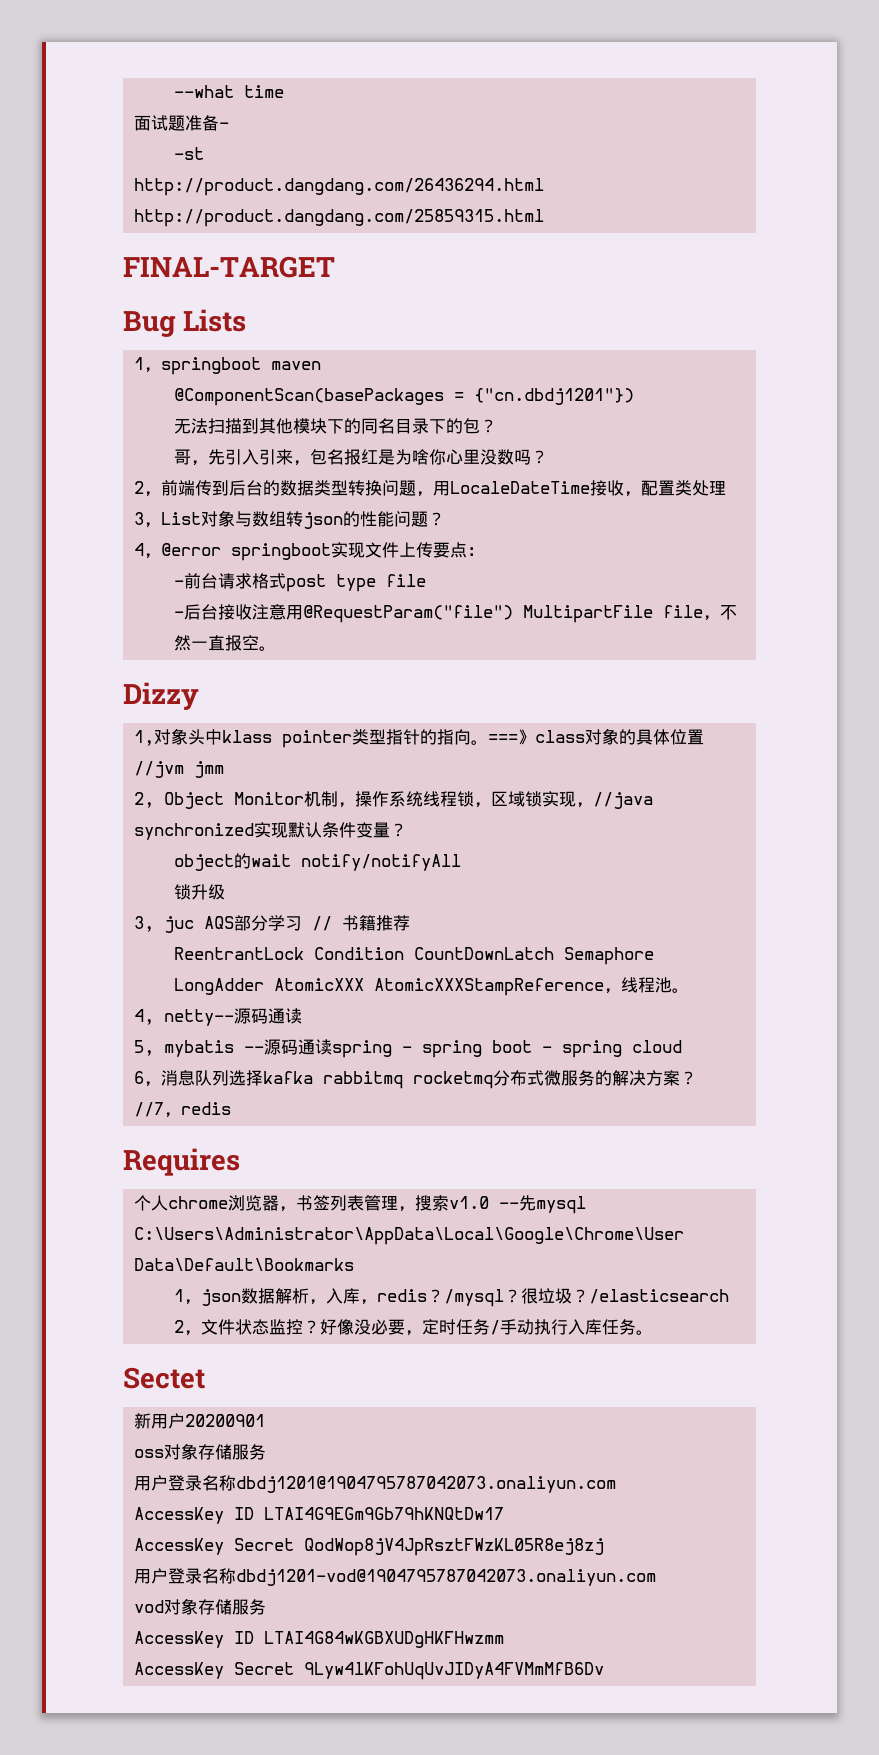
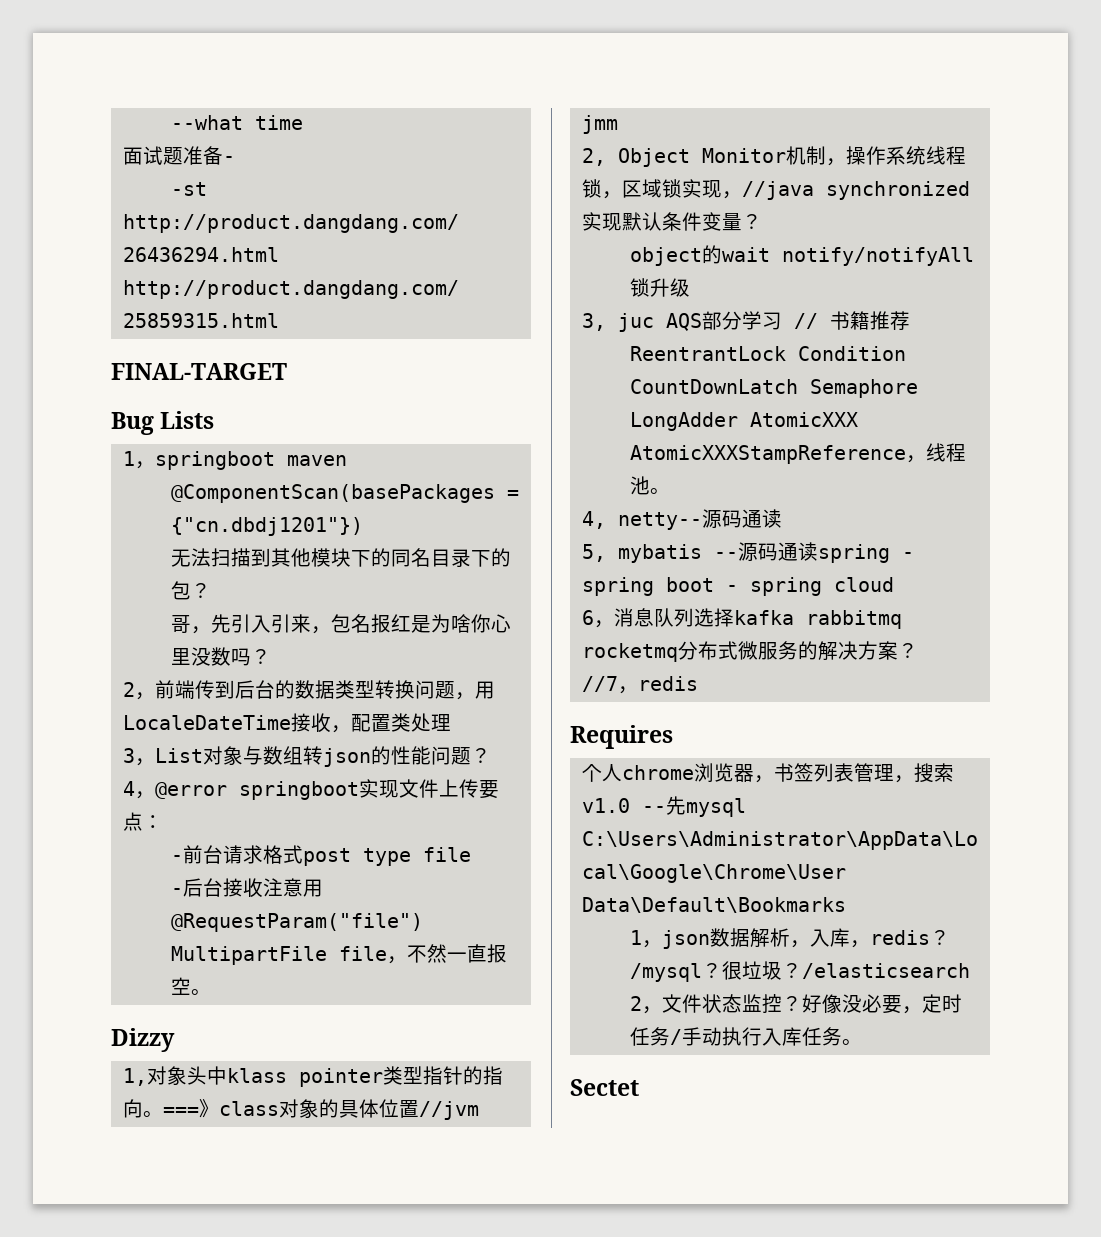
- 新用户20200901
- oss对象存储服务
- 用户登录名称dbdj1201@1904795787042073.onaliyun.com
- AccessKey ID LTAI4G9EGm9Gb79hKNQtDw17
- AccessKey Secret QodWop8jV4JpRsztFWzKL05R8ej8zj
- 用户登录名称dbdj1201-vod@1904795787042073.onaliyun.com
- vod对象存储服务
- AccessKey ID LTAI4G84wKGBXUDgHKFHwzmm
- AccessKey Secret 9Lyw4lKFohUqUvJIDyA4FVMmMfB6Dv

